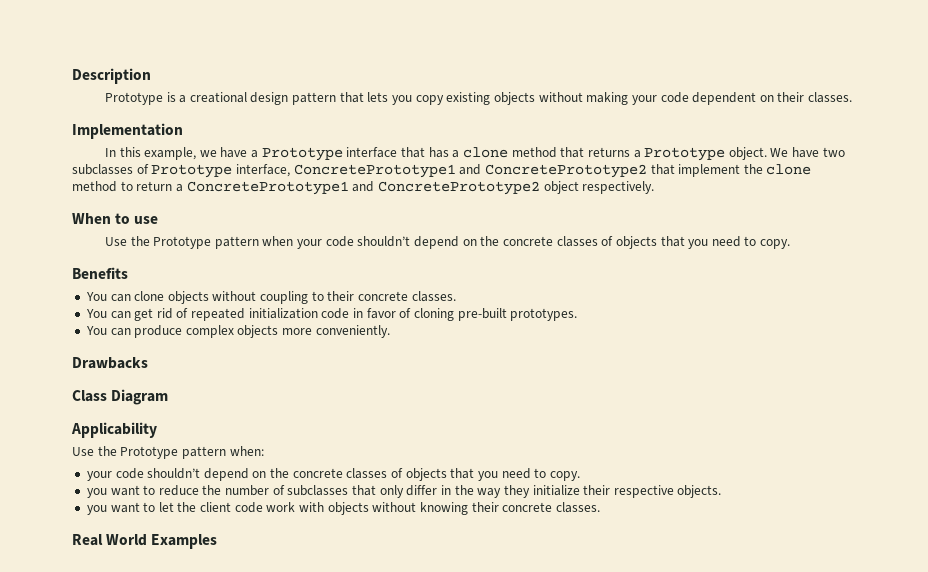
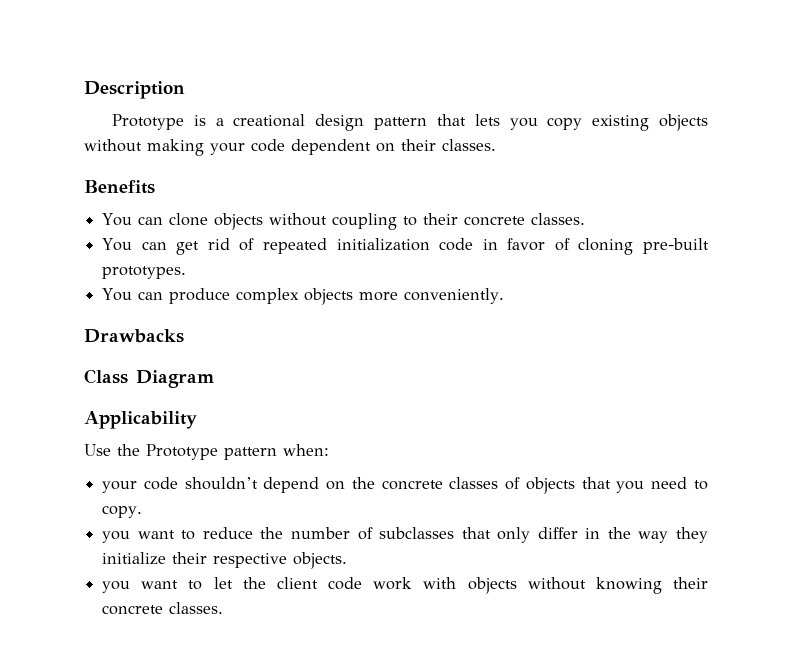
- Implementation
- In this example, we have a Prototype interface that has a clone method that returns a Prototype object. We have two subclasses of Prototype interface, ConcretePrototype1 and ConcretePrototype2 that implement the clone method to return a ConcretePrototype1 and ConcretePrototype2 object respectively.
- When to use
- Use the Prototype pattern when your code shouldn’t depend on the concrete classes of objects that you need to copy.
- Real World Examples

